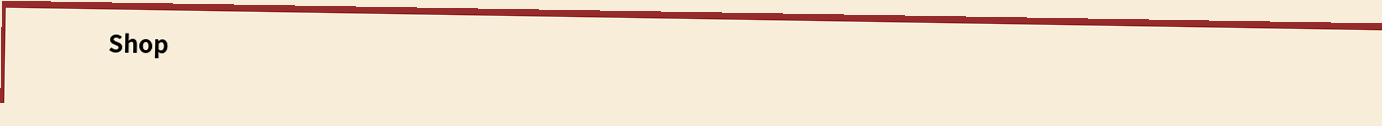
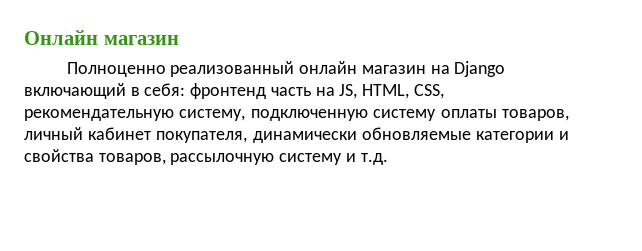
- Shop
+ Онлайн магазин
+ Полноценно реализованный онлайн магазин на Django включающий в себя: фронтенд часть на JS, HTML, CSS, рекомендательную систему, подключенную систему оплаты товаров, личный кабинет покупателя, динамически обновляемые категории и свойства товаров, рассылочную систему и т.д.

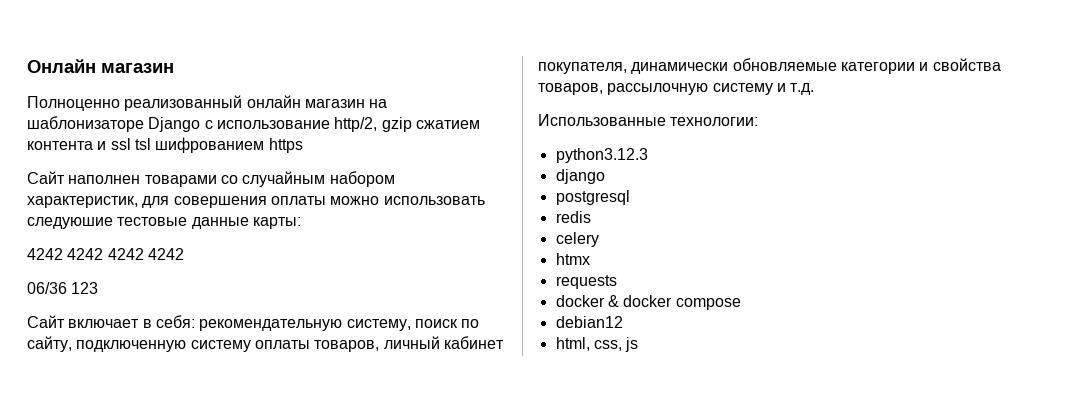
- Полноценно реализованный онлайн магазин на Django включающий в себя: фронтенд часть на JS, HTML, CSS, рекомендательную систему, подключенную систему оплаты товаров, личный кабинет покупателя, динамически обновляемые категории и свойства товаров, рассылочную систему и т.д.
+ Полноценно реализованный онлайн магазин на шаблонизаторе Django с использование http/2, gzip сжатием контента и ssl tsl шифрованием https
+ Сайт наполнен товарами со случайным набором характеристик, для совершения оплаты можно использовать следуюшие тестовые данные карты:
+ 4242 4242 4242 4242
+ 06/36 123
+ Сайт включает в себя: рекомендательную систему, поиск по сайту, подключенную систему оплаты товаров, личный кабинет покупателя, динамически обновляемые категории и свойства товаров, рассылочную систему и т.д.
+ Использованные технологии:
+ python3.12.3
+ django
+ postgresql
+ redis
+ celery
+ htmx
+ requests
+ docker & docker compose
+ debian12
+ html, css, js

